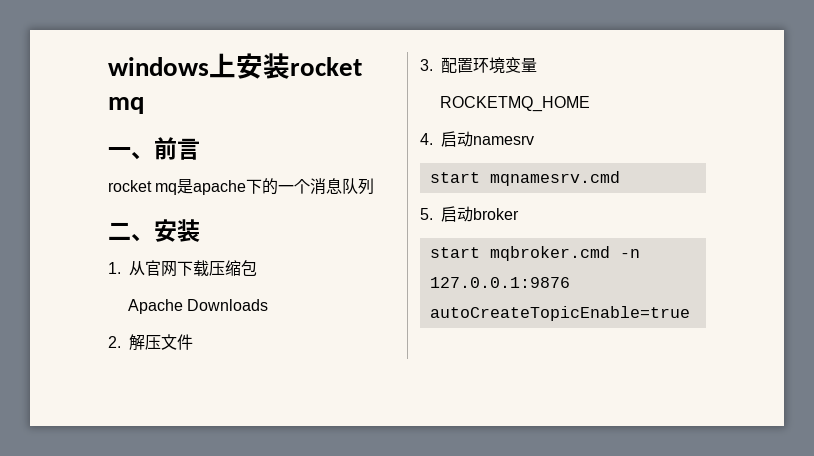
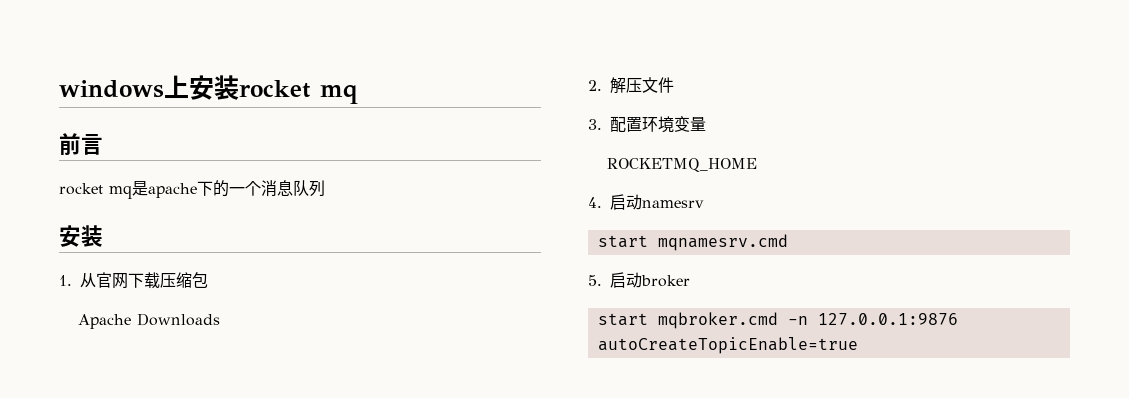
- 一、前言
+ 前言
  rocket mq是apache下的一个消息队列
- 二、安装
+ 安装

